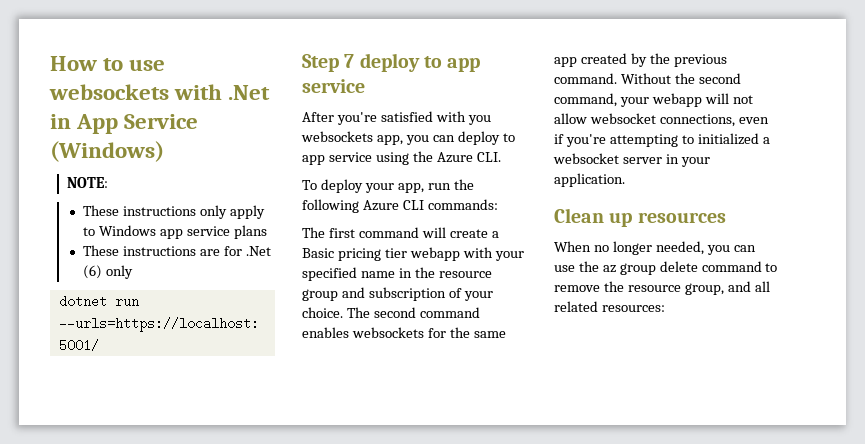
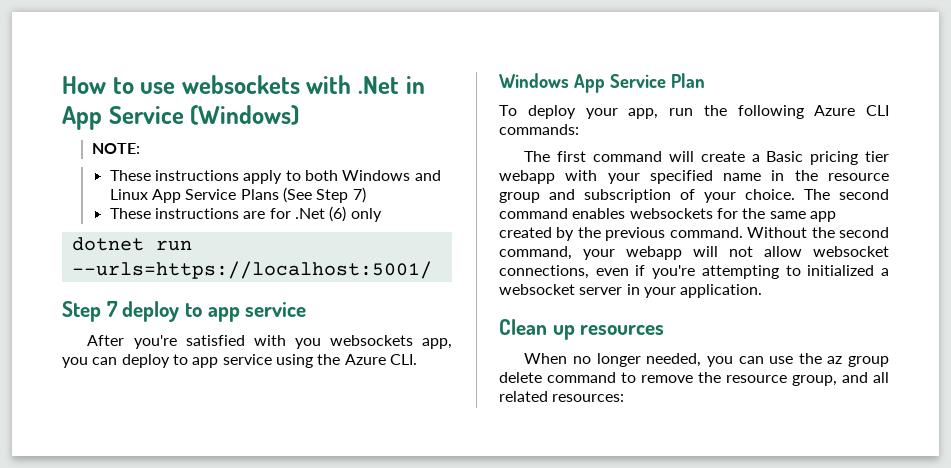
- These instructions only apply to Windows app service plans
+ These instructions apply to both Windows and Linux App Service Plans (See Step 7)
+ Windows App Service Plan

